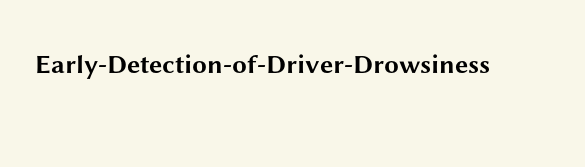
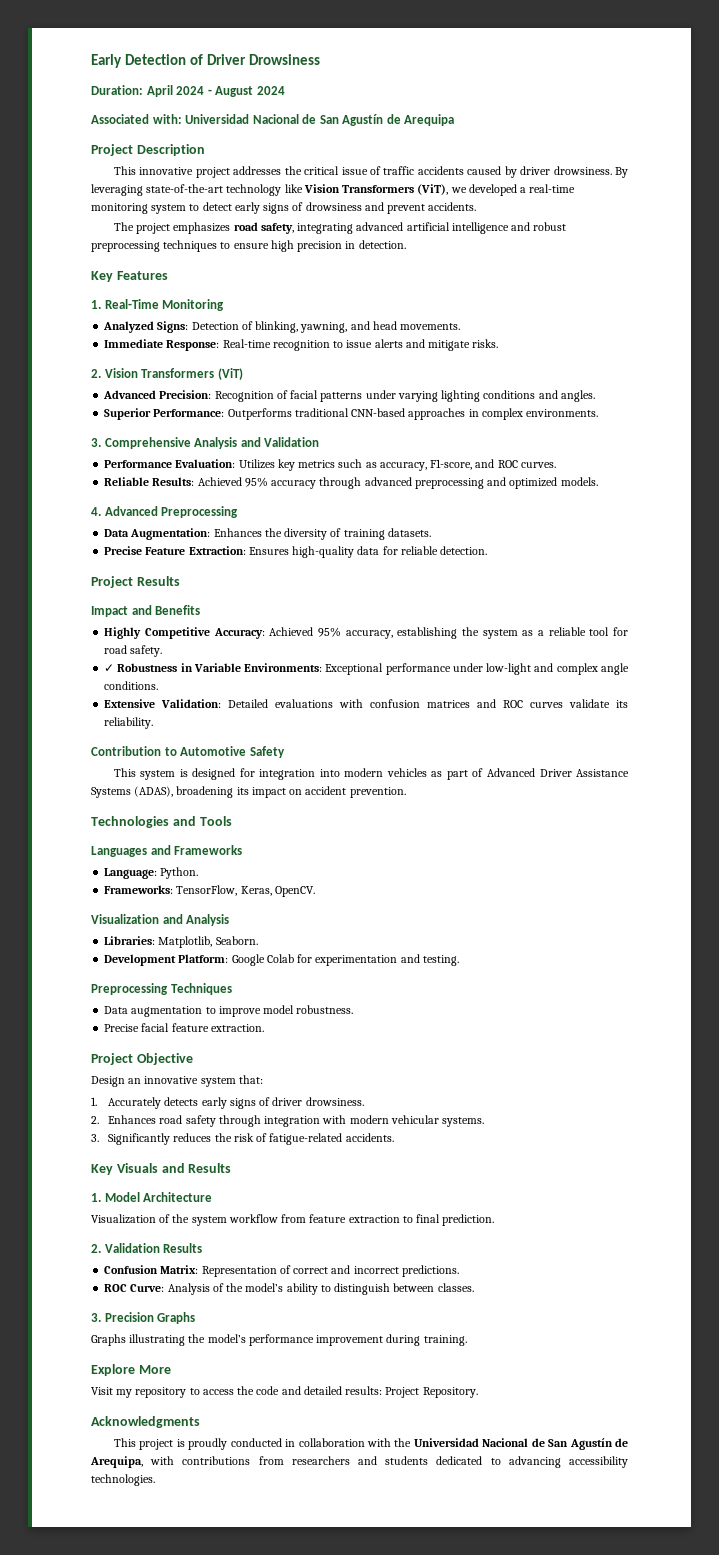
- Early-Detection-of-Driver-Drowsiness
+ Early Detection of Driver Drowsiness
+ Duration: April 2024 - August 2024
+ Associated with: Universidad Nacional de San Agustín de Arequipa
+ Project Description
+ This innovative project addresses the critical issue of traffic accidents caused by driver drowsiness. By leveraging state-of-the-art technology like Vision Transformers (ViT), we developed a real-time monitoring system to detect early signs of drowsiness and prevent accidents.
+ The project emphasizes road safety, integrating advanced artificial intelligence and robust preprocessing techniques to ensure high precision in detection.
+ Key Features
+ 1. Real-Time Monitoring
+ Analyzed Signs: Detection of blinking, yawning, and head movements.
+ Immediate Response: Real-time recognition to issue alerts and mitigate risks.
+ 2. Vision Transformers (ViT)
+ Advanced Precision: Recognition of facial patterns under varying lighting conditions and angles.
+ Superior Performance: Outperforms traditional CNN-based approaches in complex environments.
+ 3. Comprehensive Analysis and Validation
+ Performance Evaluation: Utilizes key metrics such as accuracy, F1-score, and ROC curves.
+ Reliable Results: Achieved 95% accuracy through advanced preprocessing and optimized models.
+ 4. Advanced Preprocessing
+ Data Augmentation: Enhances the diversity of training datasets.
+ Precise Feature Extraction: Ensures high-quality data for reliable detection.
+ Project Results
+ Impact and Benefits
+ Highly Competitive Accuracy: Achieved 95% accuracy, establishing the system as a reliable tool for road safety.
+ ✓ Robustness in Variable Environments: Exceptional performance under low-light and complex angle conditions.
+ Extensive Validation: Detailed evaluations with confusion matrices and ROC curves validate its reliability.
+ Contribution to Automotive Safety
+ This system is designed for integration into modern vehicles as part of Advanced Driver Assistance Systems (ADAS), broadening its impact on accident prevention.
+ Technologies and Tools
+ Languages and Frameworks
+ Language: Python.
+ Frameworks: TensorFlow, Keras, OpenCV.
+ Visualization and Analysis
+ Libraries: Matplotlib, Seaborn.
+ Development Platform: Google Colab for experimentation and testing.
+ Preprocessing Techniques
+ Data augmentation to improve model robustness.
+ Precise facial feature extraction.
+ Project Objective
+ Design an innovative system that:
+ 1. Accurately detects early signs of driver drowsiness.
+ 2. Enhances road safety through integration with modern vehicular systems.
+ 3. Significantly reduces the risk of fatigue-related accidents.
+ Key Visuals and Results
+ 1. Model Architecture
+ Visualization of the system workflow from feature extraction to final prediction.
+ 2. Validation Results
+ Confusion Matrix: Representation of correct and incorrect predictions.
+ ROC Curve: Analysis of the model’s ability to distinguish between classes.
+ 3. Precision Graphs
+ Graphs illustrating the model’s performance improvement during training.
+ Explore More
+ Visit my repository to access the code and detailed results: Project Repository.
+ Acknowledgments
+ This project is proudly conducted in collaboration with the Universidad Nacional de San Agustín de Arequipa, with contributions from researchers and students dedicated to advancing accessibility technologies.

